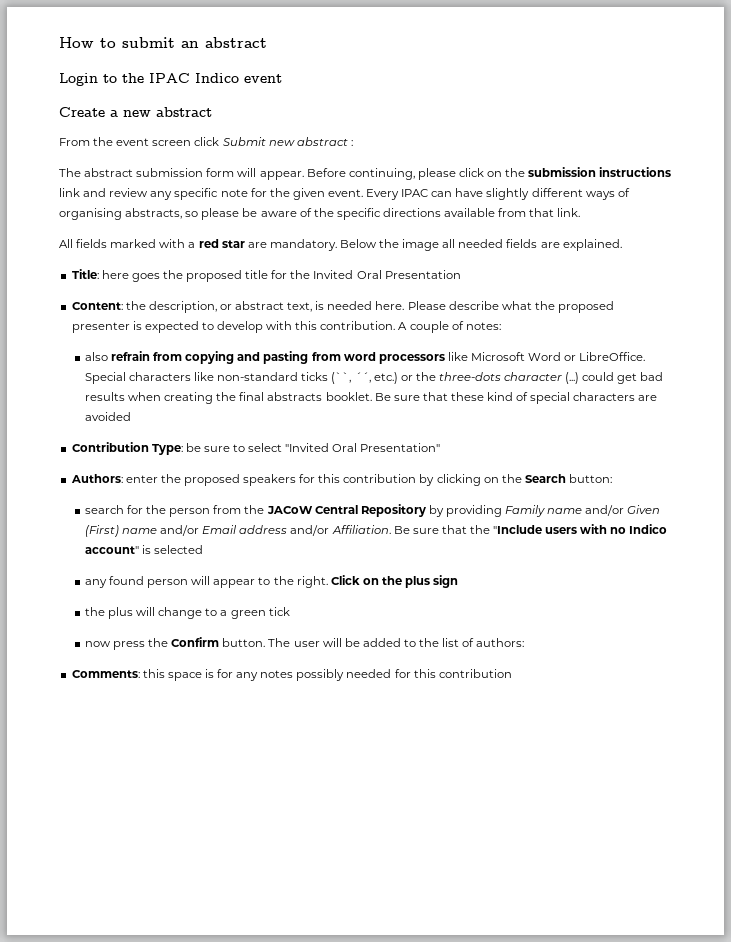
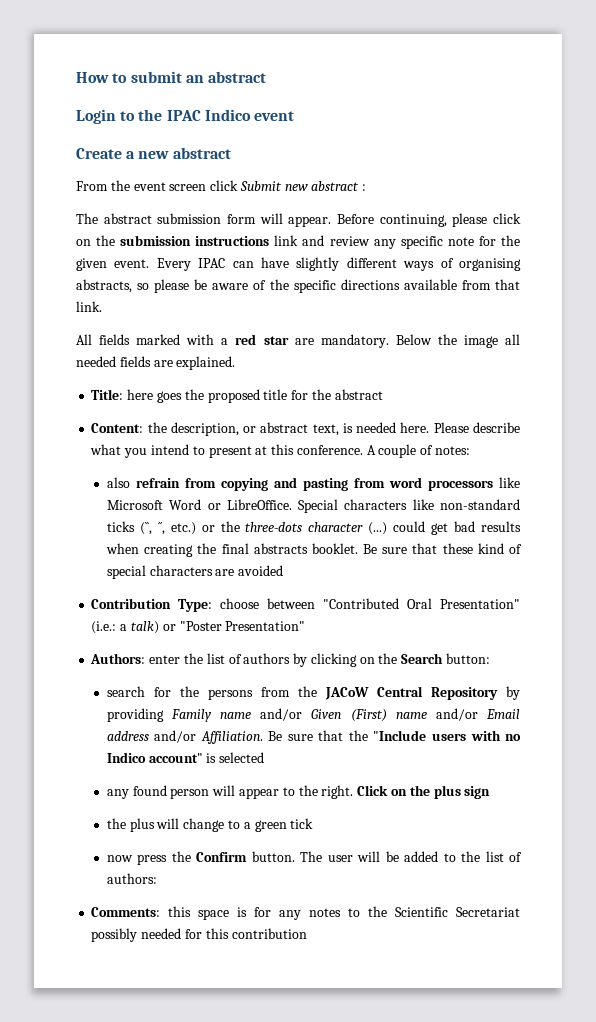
- Title: here goes the proposed title for the Invited Oral Presentation
+ Title: here goes the proposed title for the abstract
- Please describe what the proposed presenter is expected to develop with this contribution.
+ Please describe what you intend to present at this conference.
- Contribution Type: be sure to select "Invited Oral Presentation"
- Authors: enter the proposed speakers for this contribution by clicking on the Search button:
+ Contribution Type: choose between "Contributed Oral Presentation" (i.e.: a talk) or "Poster Presentation"
+ Authors: enter the list of authors by clicking on the Search button:
- search for the person from the JACoW Central Repository by providing Family name and/or Given (First) name and/or Email address and/or Affiliation.
+ search for the persons from the JACoW Central Repository by providing Family name and/or Given (First) name and/or Email address and/or Affiliation.
- Comments: this space is for any notes possibly needed for this contribution
+ Comments: this space is for any notes to the Scientific Secretariat possibly needed for this contribution

